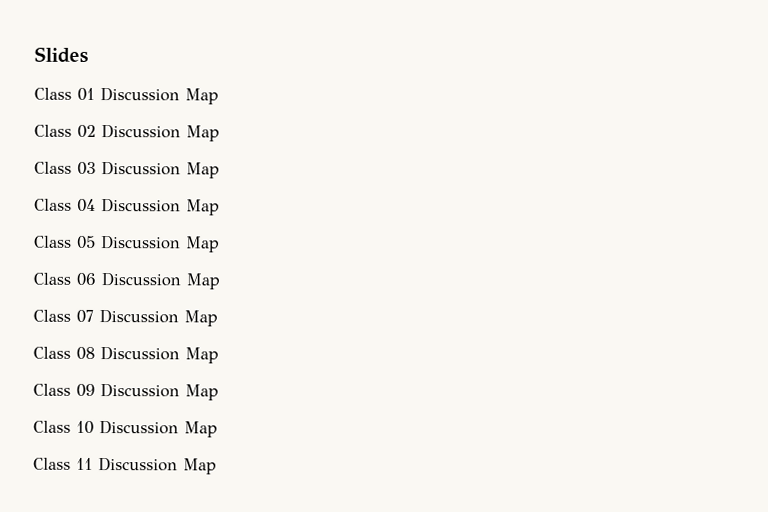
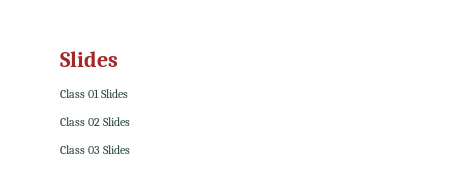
- Class 01 Discussion Map
+ Class 01 Slides
- Class 02 Discussion Map
+ Class 02 Slides
- Class 03 Discussion Map
- Class 04 Discussion Map
- Class 05 Discussion Map
- Class 06 Discussion Map
- Class 07 Discussion Map
- Class 08 Discussion Map
- Class 09 Discussion Map
- Class 10 Discussion Map
- Class 11 Discussion Map
+ Class 03 Slides

